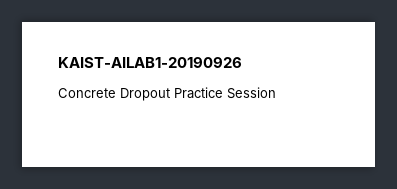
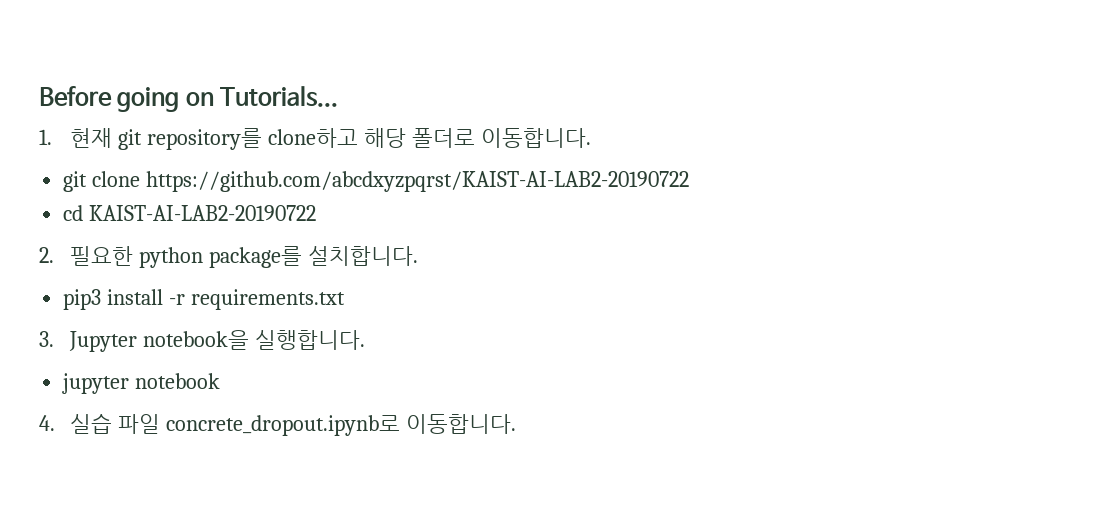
- KAIST-AILAB1-20190926
- Concrete Dropout Practice Session
+ Before going on Tutorials...
+ 1. 현재 git repository를 clone하고 해당 폴더로 이동합니다.
+ git clone https://github.com/abcdxyzpqrst/KAIST-AI-LAB2-20190722
+ cd KAIST-AI-LAB2-20190722
+ 2. 필요한 python package를 설치합니다.
+ pip3 install -r requirements.txt
+ 3. Jupyter notebook을 실행합니다.
+ jupyter notebook
+ 4. 실습 파일 concrete_dropout.ipynb로 이동합니다.

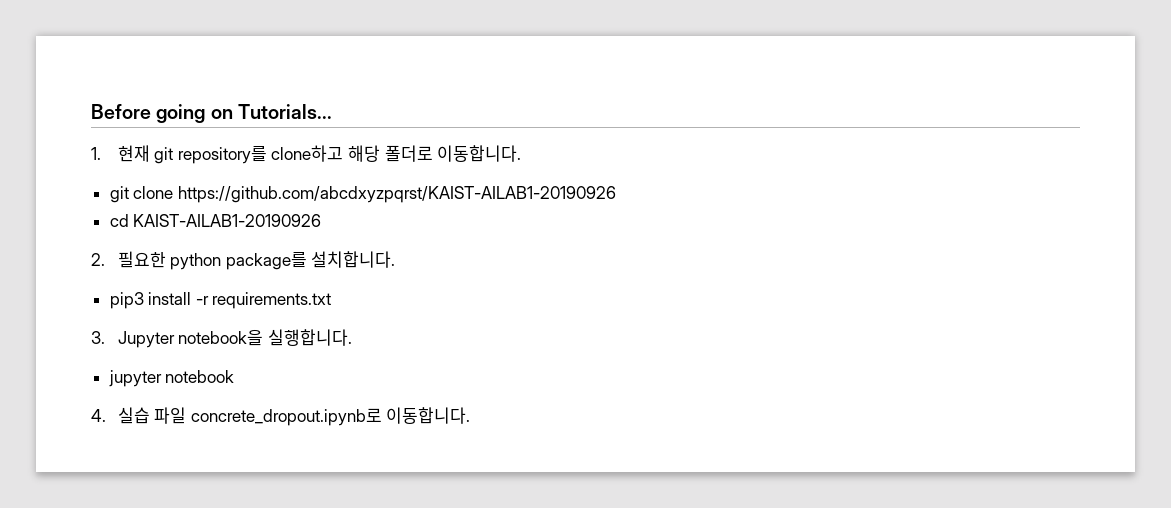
- git clone https://github.com/abcdxyzpqrst/KAIST-AI-LAB2-20190722
+ git clone https://github.com/abcdxyzpqrst/KAIST-AILAB1-20190926
- cd KAIST-AI-LAB2-20190722
+ cd KAIST-AILAB1-20190926

